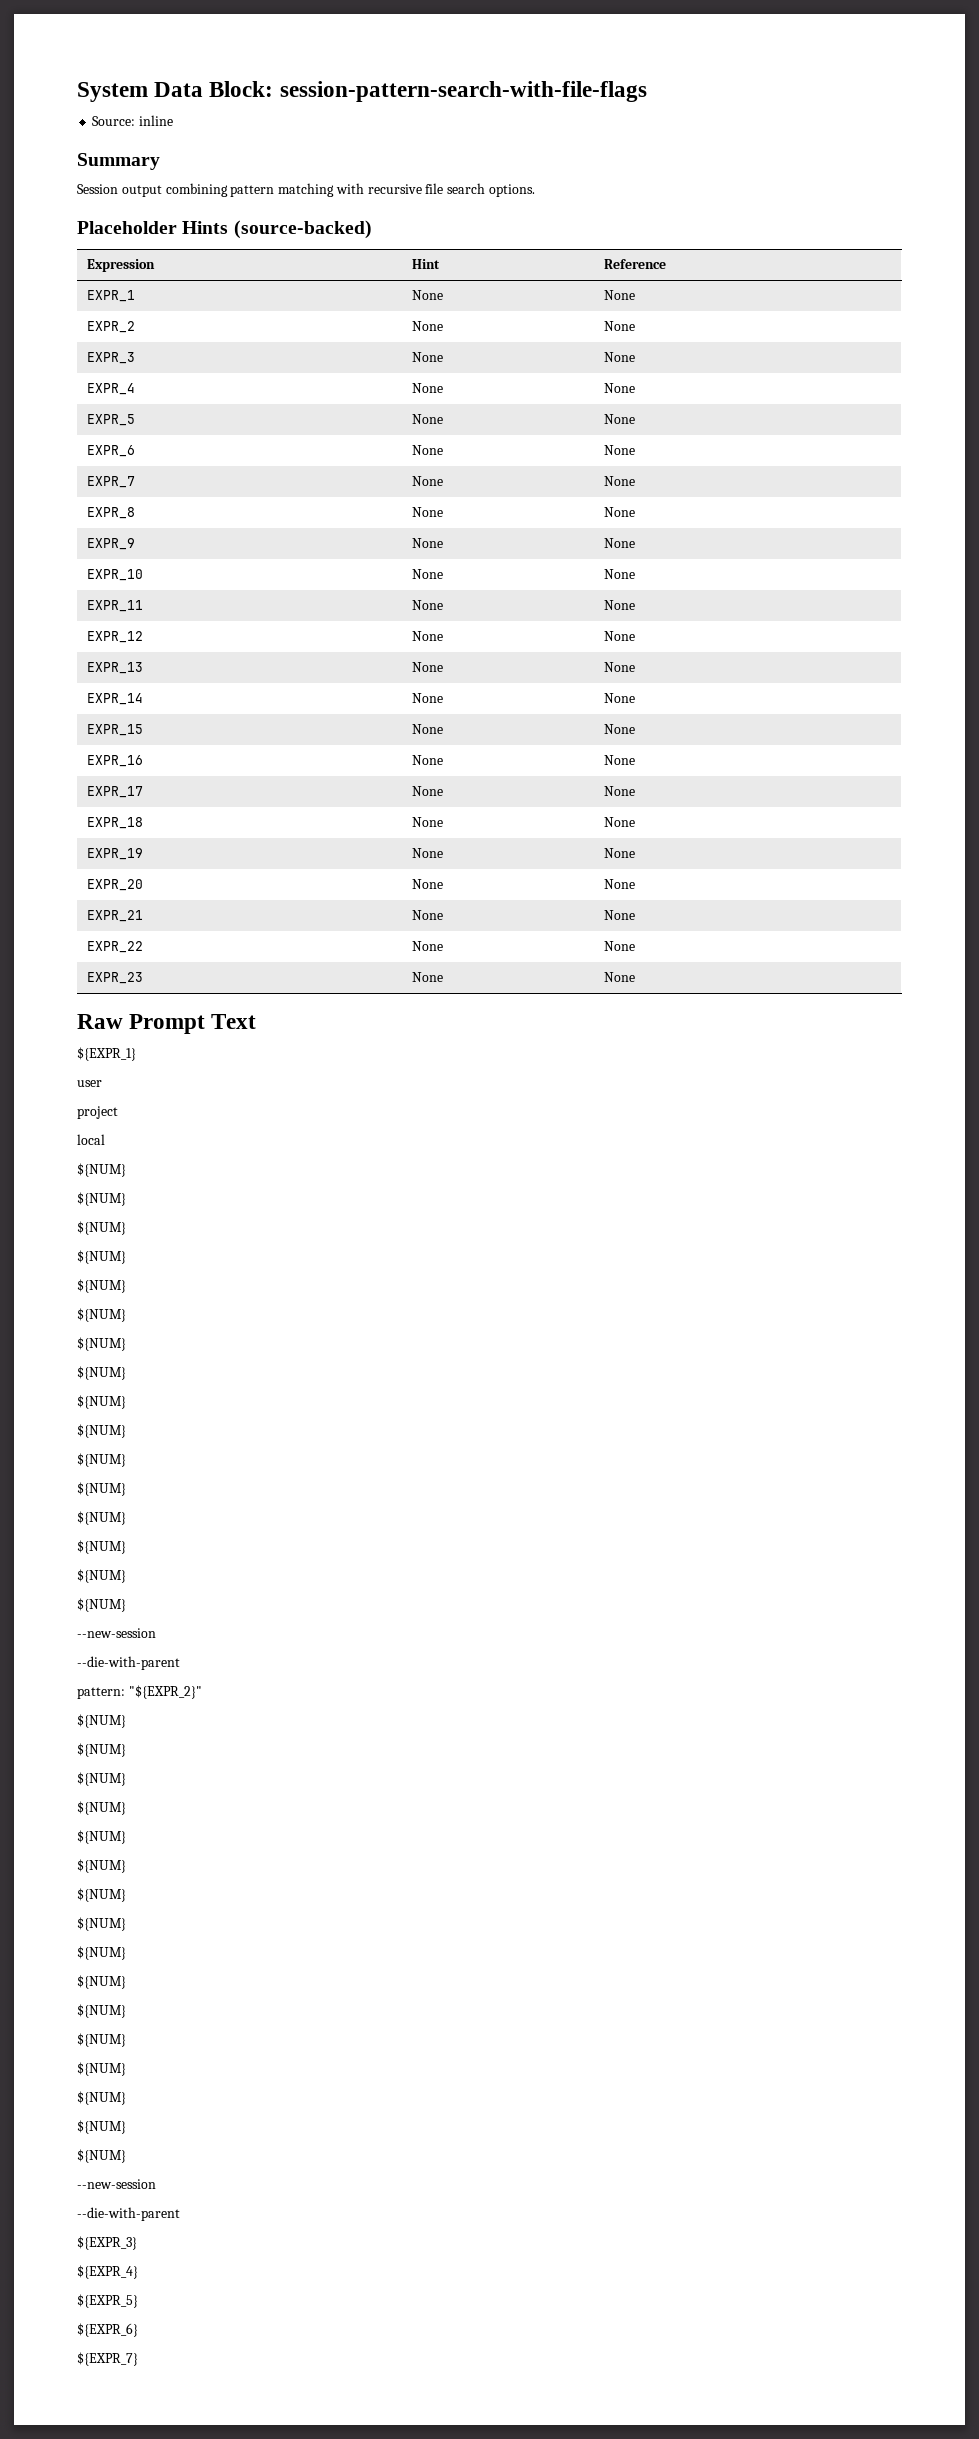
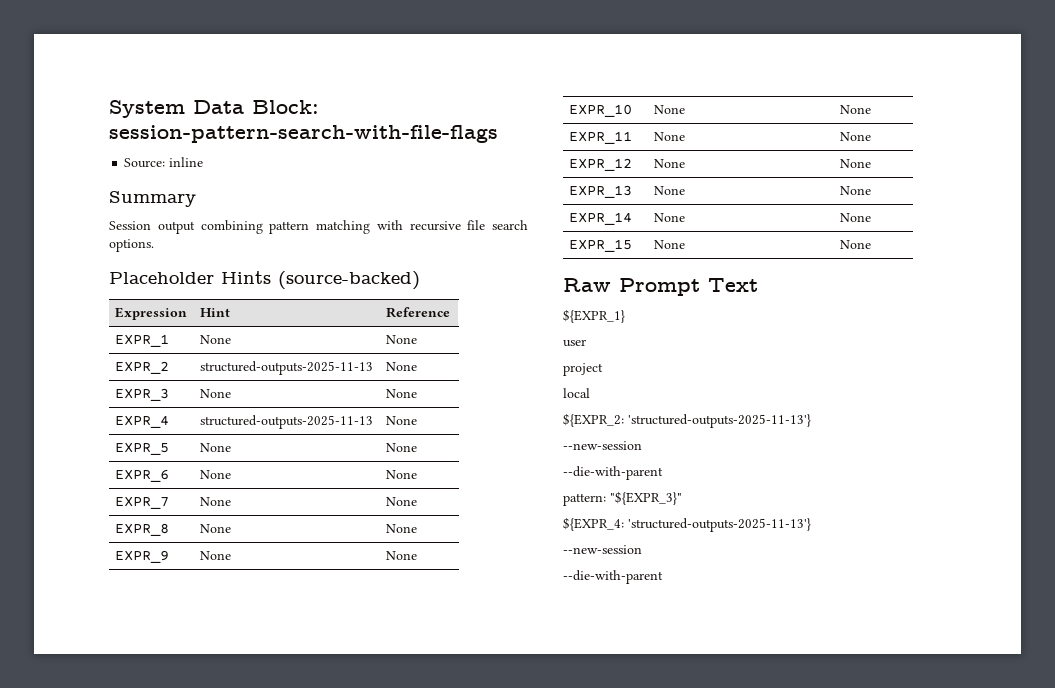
- EXPR_2 | None | None
+ EXPR_2 | structured-outputs-2025-11-13 | None
- EXPR_4 | None | None
+ EXPR_4 | structured-outputs-2025-11-13 | None
- EXPR_16 | None | None
- EXPR_17 | None | None
- EXPR_18 | None | None
- EXPR_19 | None | None
- EXPR_20 | None | None
- EXPR_21 | None | None
- EXPR_22 | None | None
- EXPR_23 | None | None
  local
- ${NUM}
- ${NUM}
- ${NUM}
- ${NUM}
- ${NUM}
- ${NUM}
- ${NUM}
- ${NUM}
- ${NUM}
- ${NUM}
- ${NUM}
- ${NUM}
- ${NUM}
- ${NUM}
- ${NUM}
- ${NUM}
+ ${EXPR_2: 'structured-outputs-2025-11-13'}
  --new-session
  --die-with-parent
- pattern: "${EXPR_2}"
- ${NUM}
- ${NUM}
- ${NUM}
- ${NUM}
- ${NUM}
- ${NUM}
- ${NUM}
- ${NUM}
- ${NUM}
- ${NUM}
- ${NUM}
- ${NUM}
- ${NUM}
- ${NUM}
- ${NUM}
- ${NUM}
+ pattern: "${EXPR_3}"
+ ${EXPR_4: 'structured-outputs-2025-11-13'}
  --new-session
  --die-with-parent
- ${EXPR_3}
- ${EXPR_4}
- ${EXPR_5}
- ${EXPR_6}
- ${EXPR_7}

